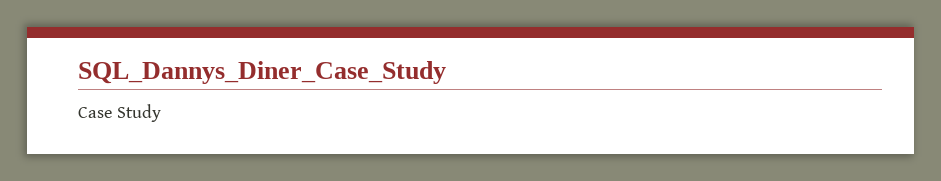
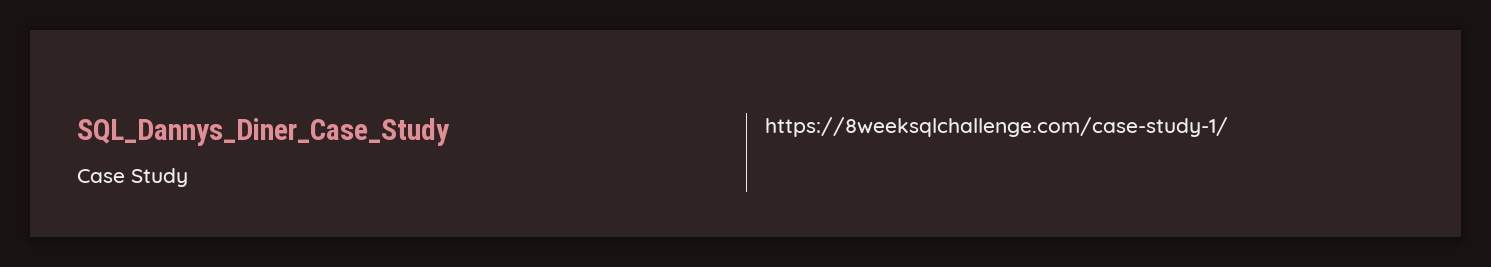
+ https://8weeksqlchallenge.com/case-study-1/

